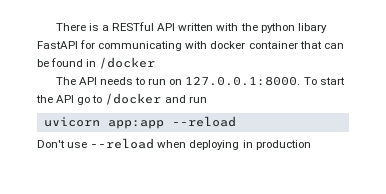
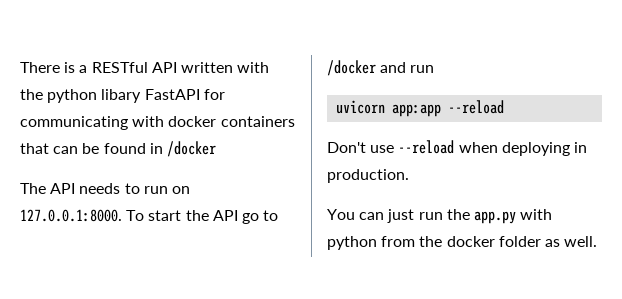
- There is a RESTful API written with the python libary FastAPI for communicating with docker container that can be found in /docker
+ There is a RESTful API written with the python libary FastAPI for communicating with docker containers that can be found in /docker
- Don't use --reload when deploying in production
+ Don't use --reload when deploying in production.
+ You can just run the app.py with python from the docker folder as well.

